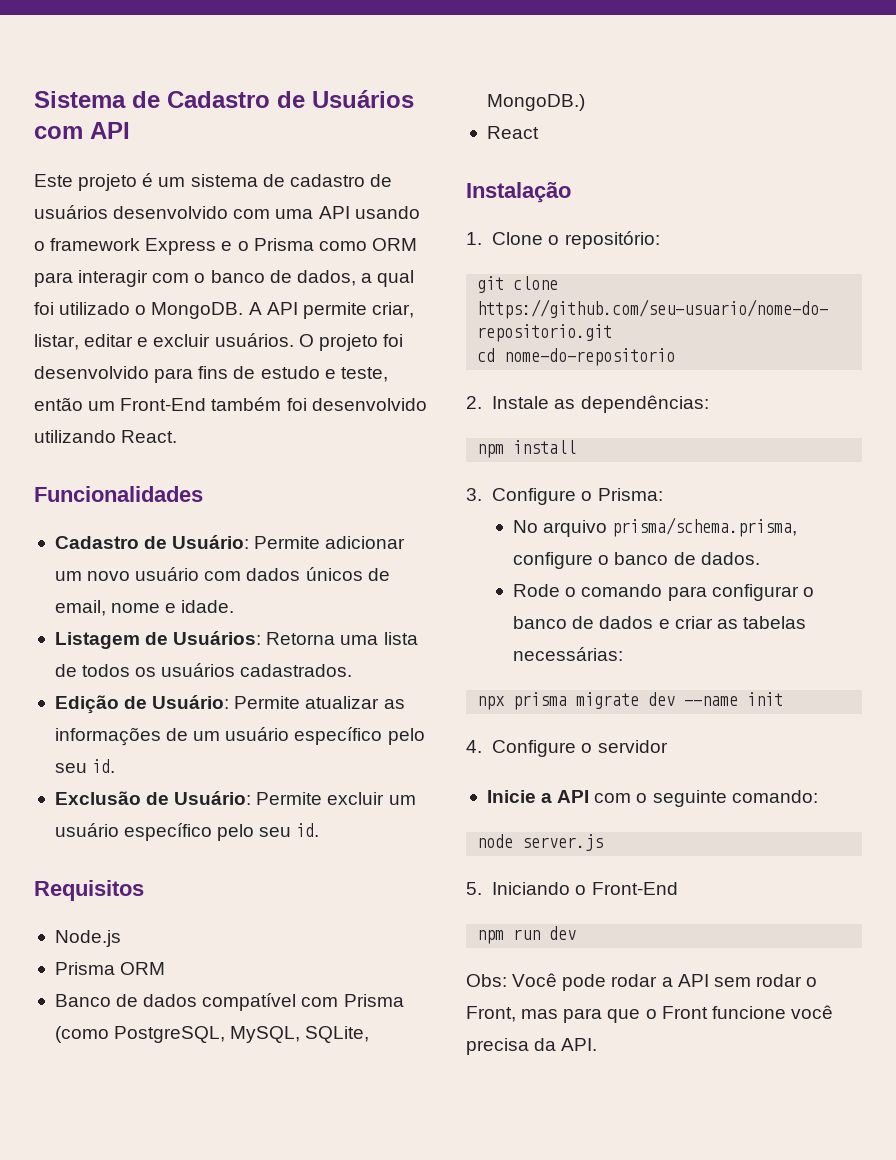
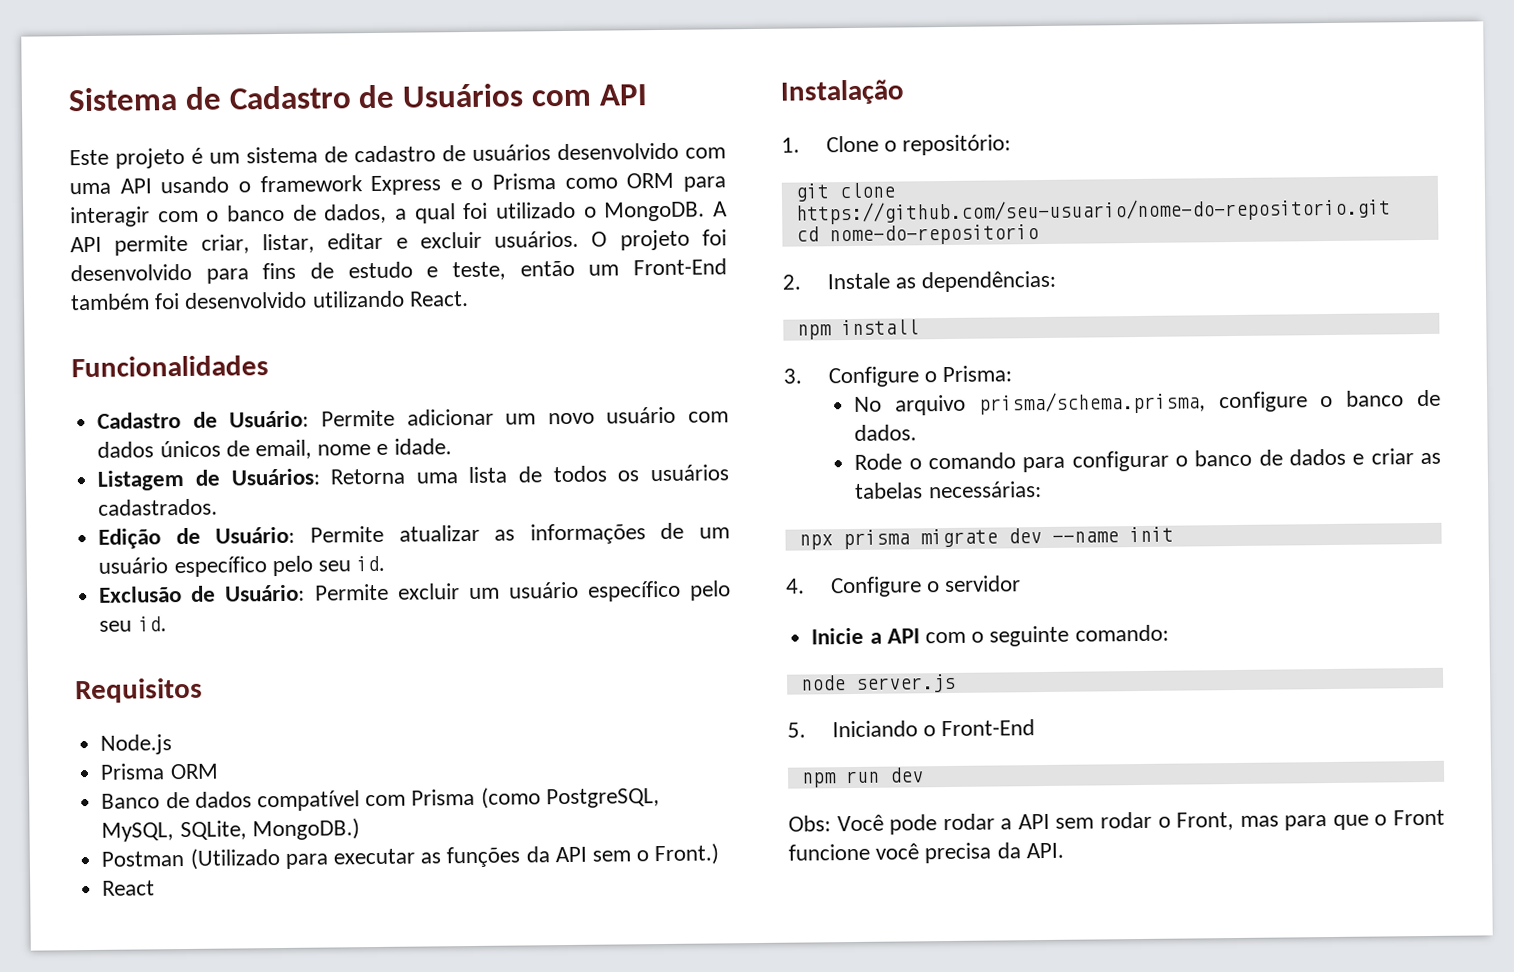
+ Postman (Utilizado para executar as funções da API sem o Front.)

